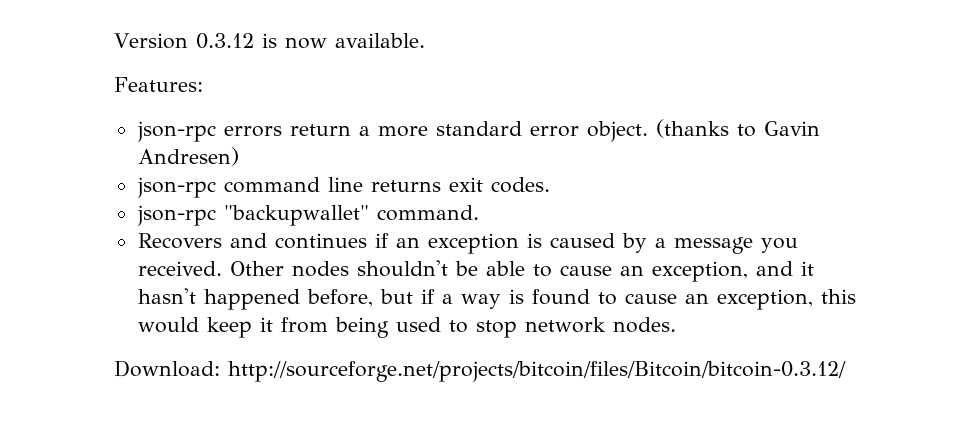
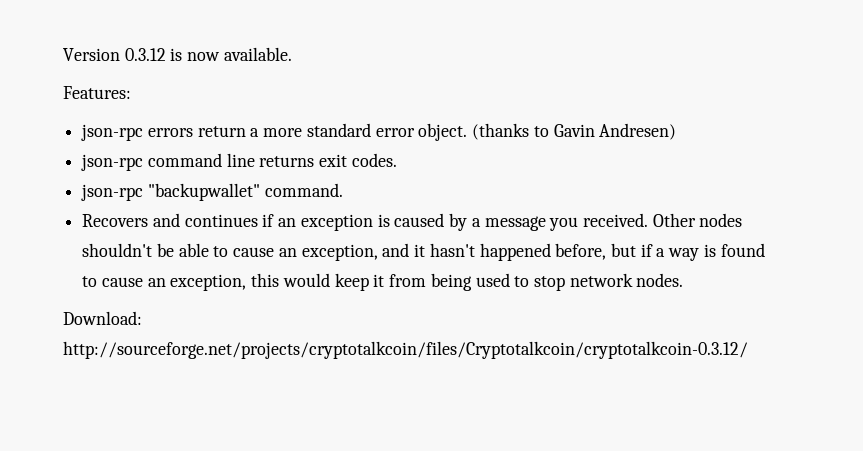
- Download: http://sourceforge.net/projects/bitcoin/files/Bitcoin/bitcoin-0.3.12/
+ Download: http://sourceforge.net/projects/cryptotalkcoin/files/Cryptotalkcoin/cryptotalkcoin-0.3.12/

